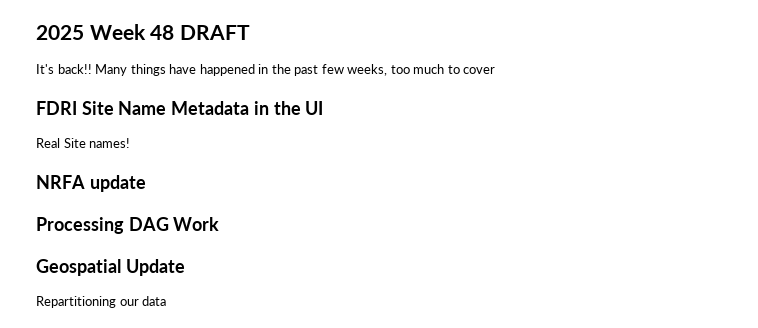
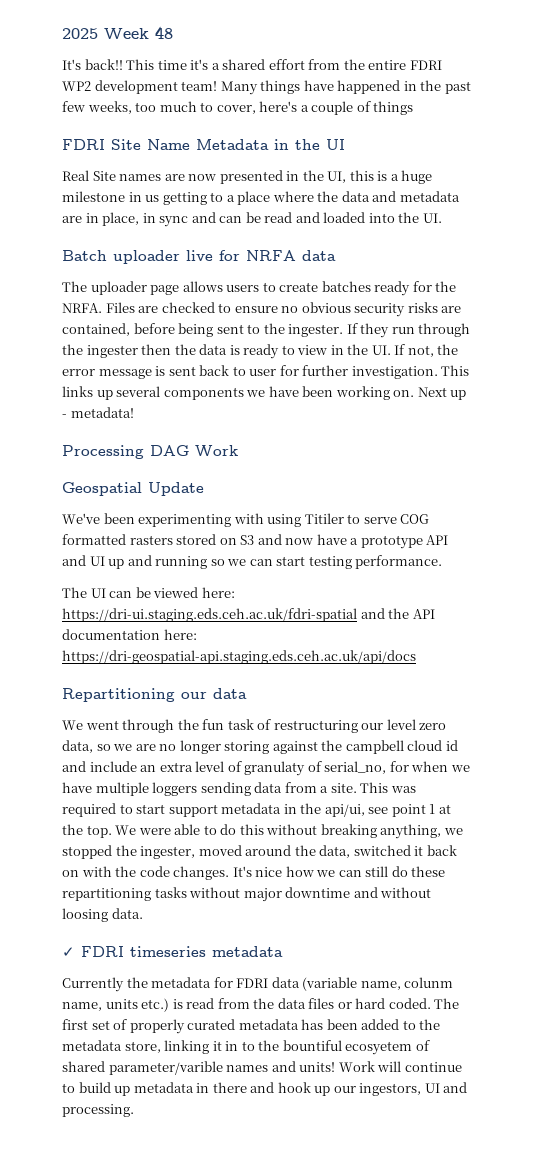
- 2025 Week 48 DRAFT
+ 2025 Week 48
+ This time it's a shared effort from the entire FDRI WP2 development team!
- Many things have happened in the past few weeks, too much to cover
+ Many things have happened in the past few weeks, too much to cover, here's a couple of things
- Real Site names!
- NRFA update
+ Real Site names are now presented in the UI, this is a huge milestone in us getting to a place where the data and metadata are in place, in sync and can be read and loaded into the UI.
+ Batch uploader live for NRFA data
+ The uploader page allows users to create batches ready for the NRFA. Files are checked to ensure no obvious security risks are contained, before being sent to the ingester. If they run through the ingester then the data is ready to view in the UI. If not, the error message is sent back to user for further investigation. This links up several components we have been working on. Next up - metadata!
+ We've been experimenting with using Titiler to serve COG formatted rasters stored on S3 and now have a prototype API and UI up and running so we can start testing performance.
+ The UI can be viewed here: https://dri-ui.staging.eds.ceh.ac.uk/fdri-spatial and the API documentation here: https://dri-geospatial-api.staging.eds.ceh.ac.uk/api/docs
  Repartitioning our data
+ We went through the fun task of restructuring our level zero data, so we are no longer storing against the campbell cloud id and include an extra level of granulaty of serial_no, for when we have multiple loggers sending data from a site. This was required to start support metadata in the api/ui, see point 1 at the top. We were able to do this without breaking anything, we stopped the ingester, moved around the data, switched it back on with the code changes. It's nice how we can still do these repartitioning tasks without major downtime and without loosing data.
+ ✓ FDRI timeseries metadata
+ Currently the metadata for FDRI data (variable name, colunm name, units etc.) is read from the data files or hard coded. The first set of properly curated metadata has been added to the metadata store, linking it in to the bountiful ecosyetem of shared parameter/varible names and units! Work will continue to build up metadata in there and hook up our ingestors, UI and processing.

